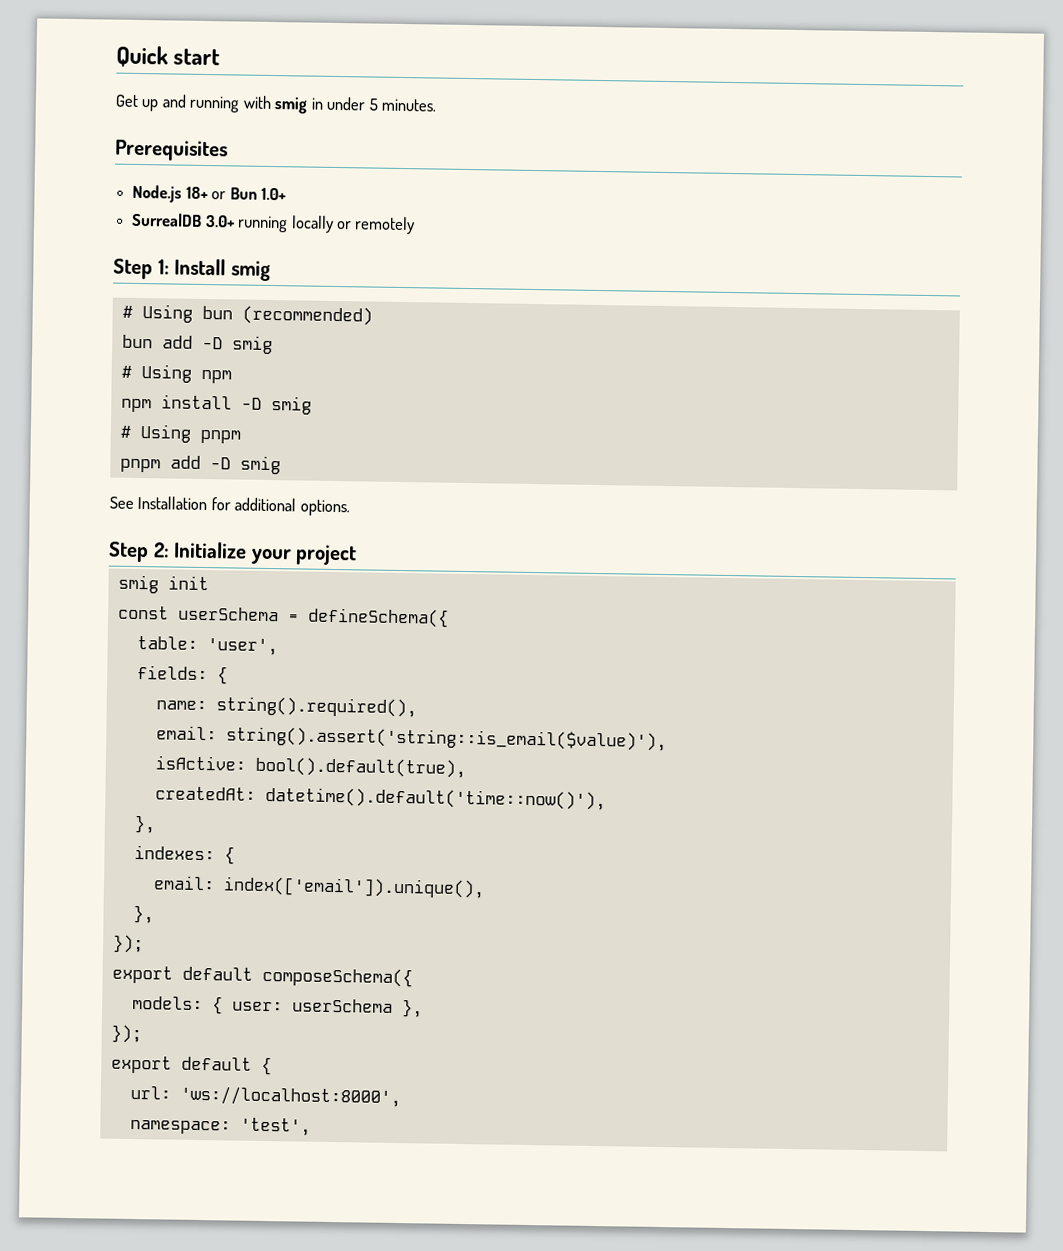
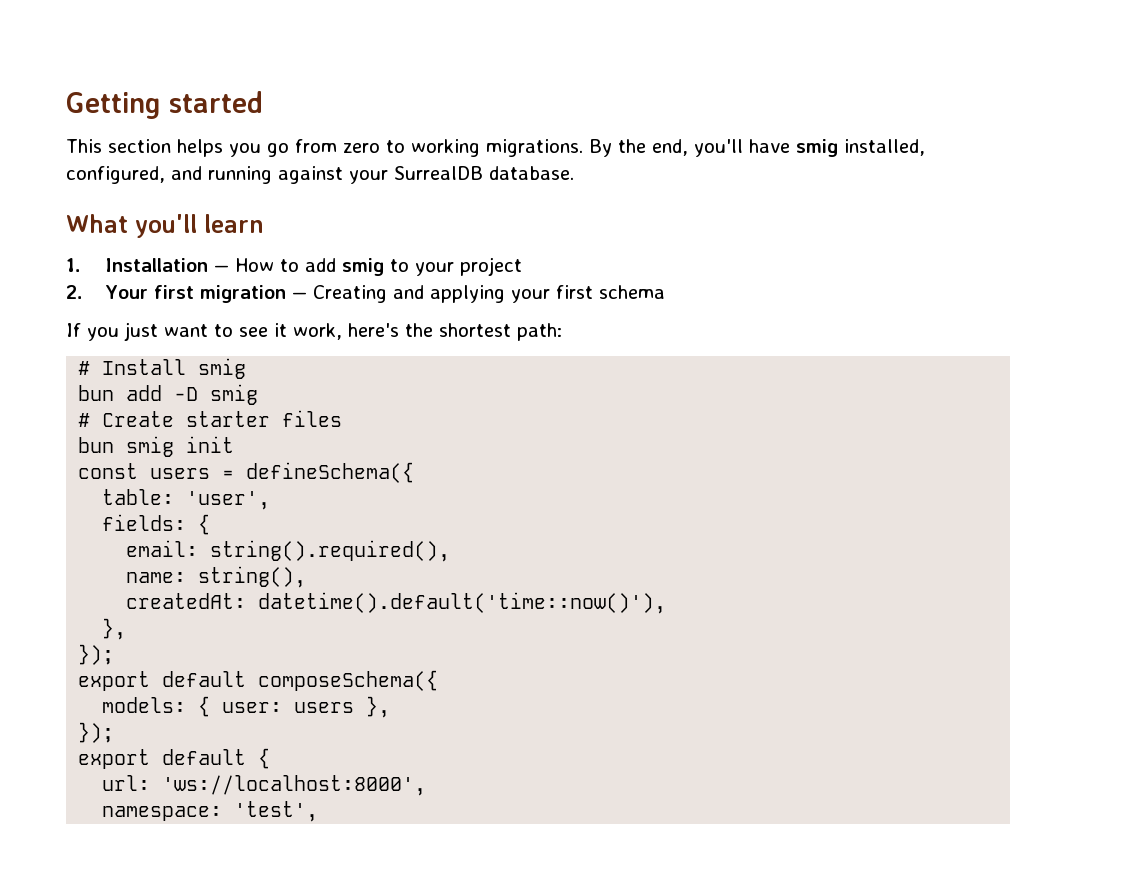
- Quick start
- Get up and running with smig in under 5 minutes.
- Prerequisites
- Node.js 18+ or Bun 1.0+
- SurrealDB 3.0+ running locally or remotely
- Step 1: Install smig
- # Using bun (recommended)
+ Getting started
+ This section helps you go from zero to working migrations. By the end, you'll have smig installed, configured, and running against your SurrealDB database.
+ What you'll learn
+ 1. Installation — How to add smig to your project
+ 2. Your first migration — Creating and applying your first schema
+ If you just want to see it work, here's the shortest path:
+ # Install smig
- # Using npm
- npm install -D smig
- # Using pnpm
- pnpm add -D smig
- See Installation for additional options.
- Step 2: Initialize your project
- smig init
+ # Create starter files
+ bun smig init
- const userSchema = defineSchema({
+ const users = defineSchema({
- name: string().required(),
+ email: string().required(),
- email: string().assert('string::is_email($value)'),
- isActive: bool().default(true),
+ name: string(),
- indexes: {
- email: index(['email']).unique(),
- },
- models: { user: userSchema },
+ models: { user: users },

